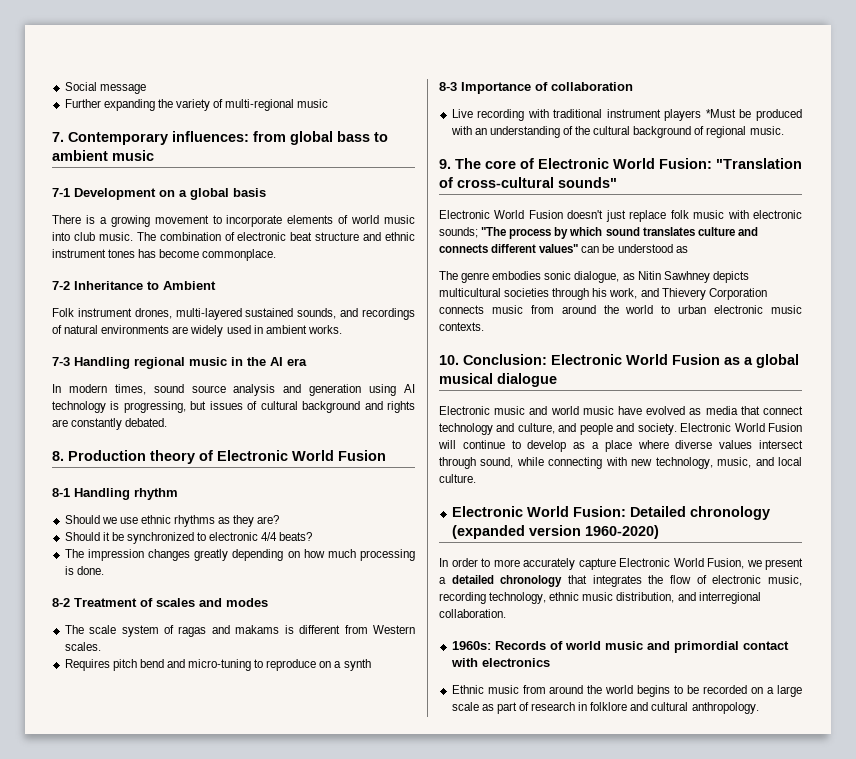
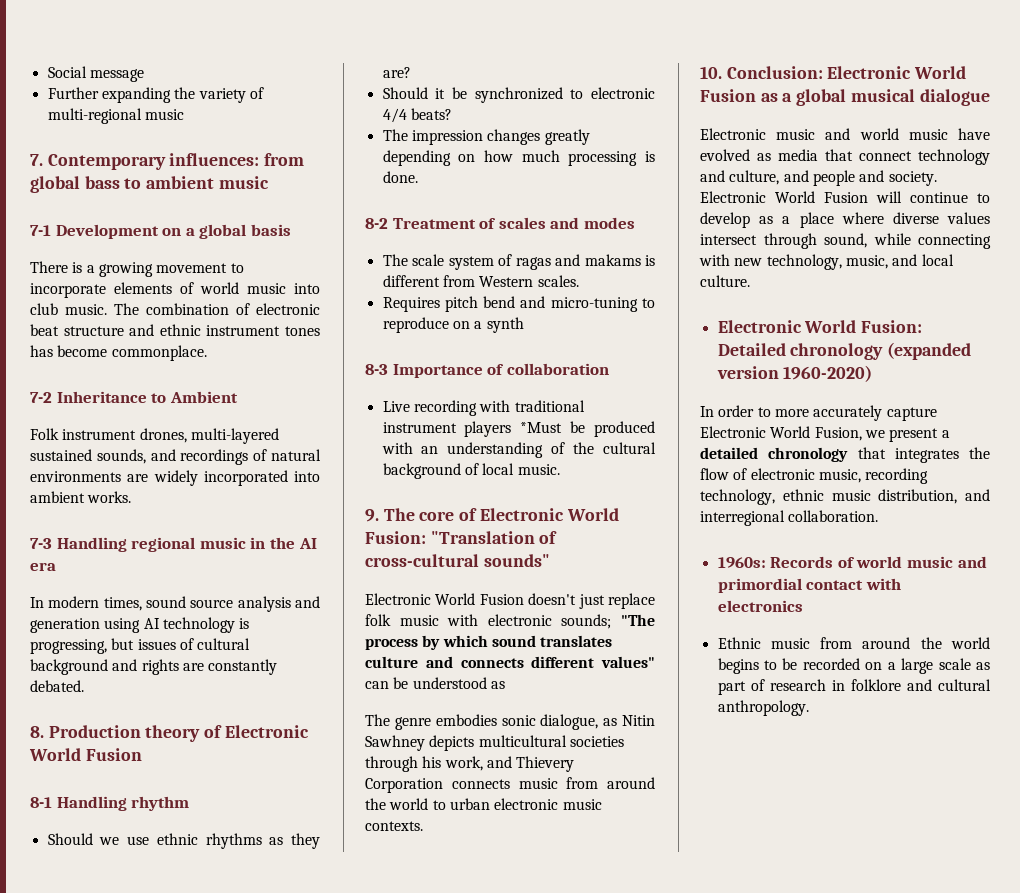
- Folk instrument drones, multi-layered sustained sounds, and recordings of natural environments are widely used in ambient works.
+ Folk instrument drones, multi-layered sustained sounds, and recordings of natural environments are widely incorporated into ambient works.
- Live recording with traditional instrument players *Must be produced with an understanding of the cultural background of regional music.
+ Live recording with traditional instrument players *Must be produced with an understanding of the cultural background of local music.

